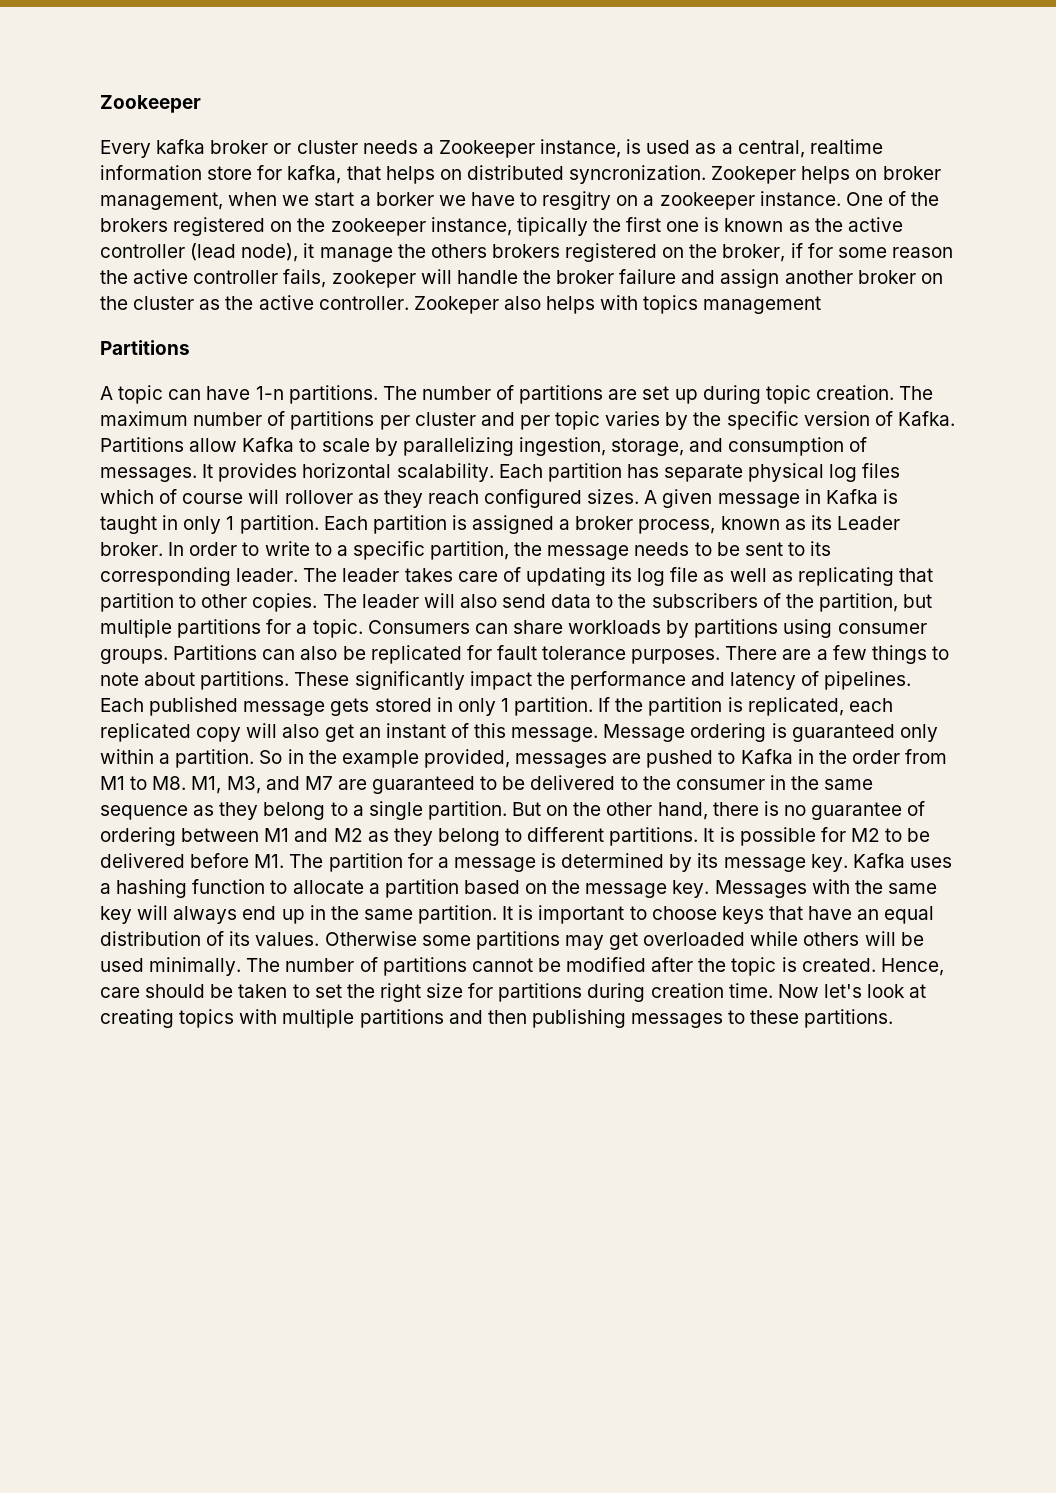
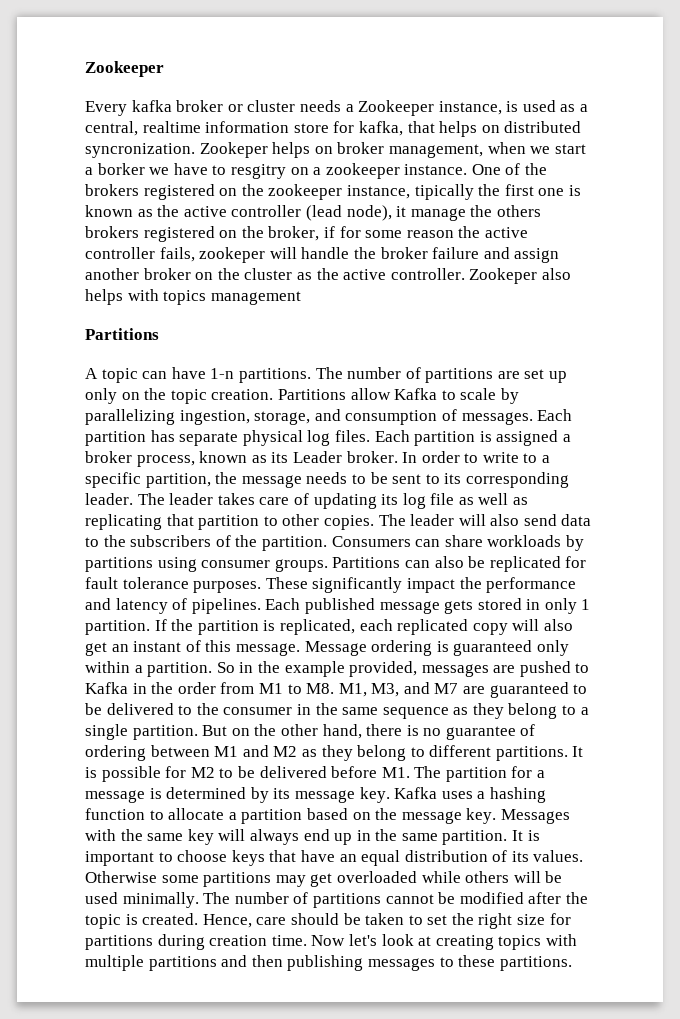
- The number of partitions are set up during topic creation. The maximum number of partitions per cluster and per topic varies by the specific version of Kafka.
+ The number of partitions are set up only on the topic creation.
- It provides horizontal scalability.
- Each partition has separate physical log files which of course will rollover as they reach configured sizes. A given message in Kafka is taught in only 1 partition.
+ Each partition has separate physical log files.
- The leader will also send data to the subscribers of the partition, but multiple partitions for a topic.
+ The leader will also send data to the subscribers of the partition.
- There are a few things to note about partitions.

